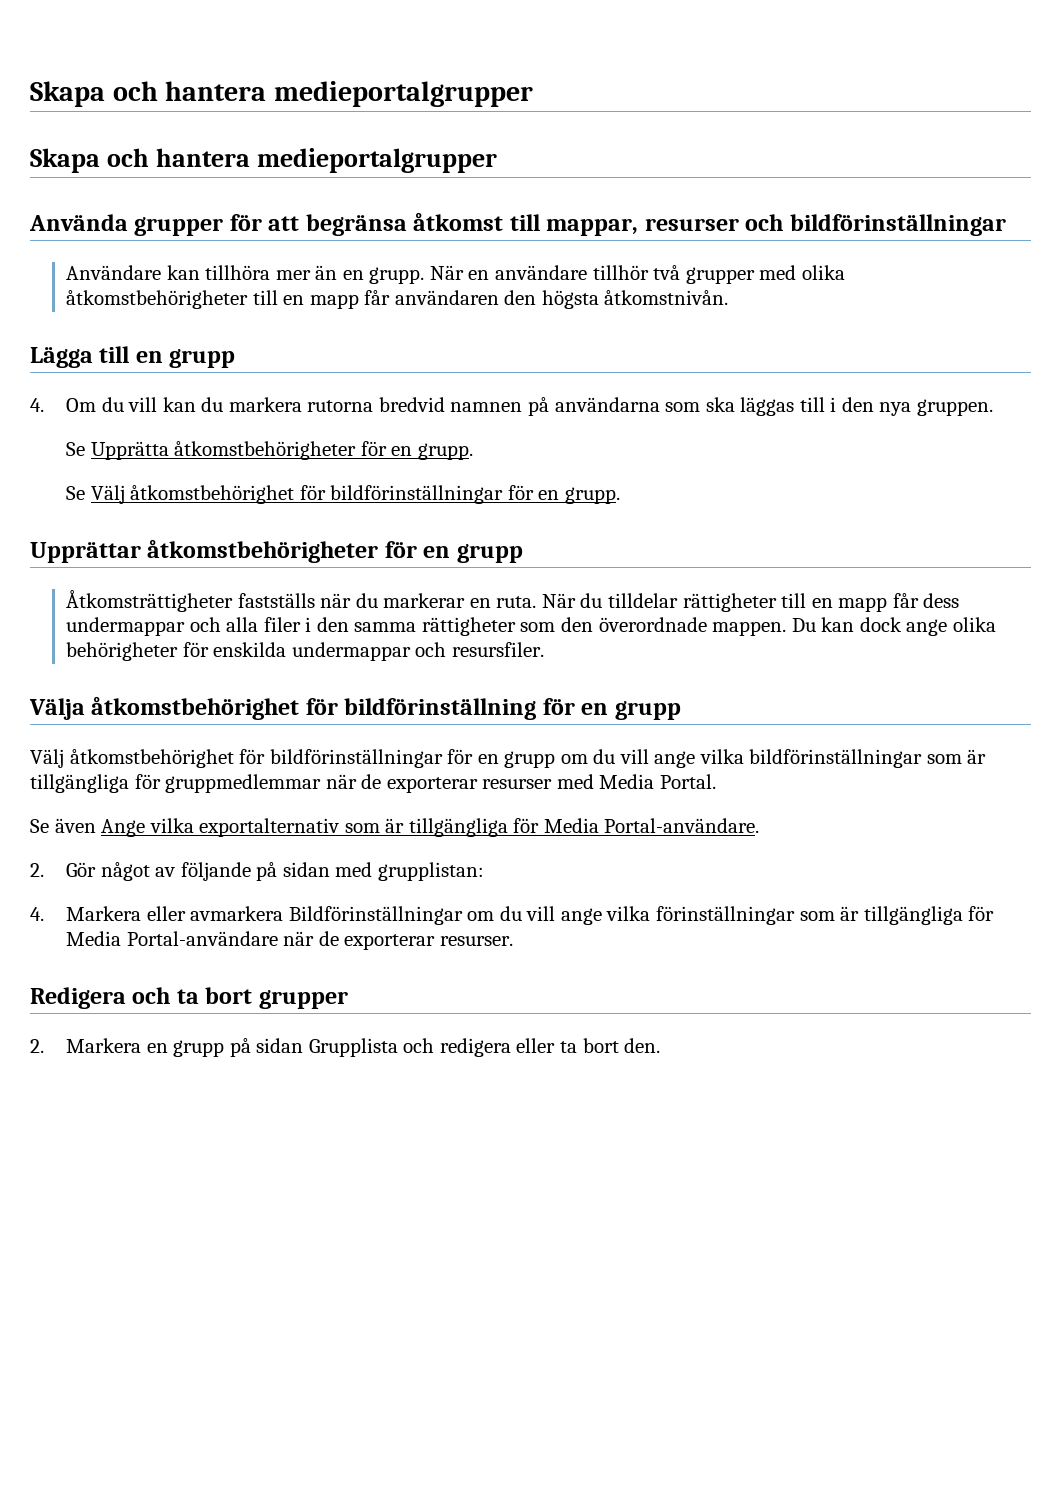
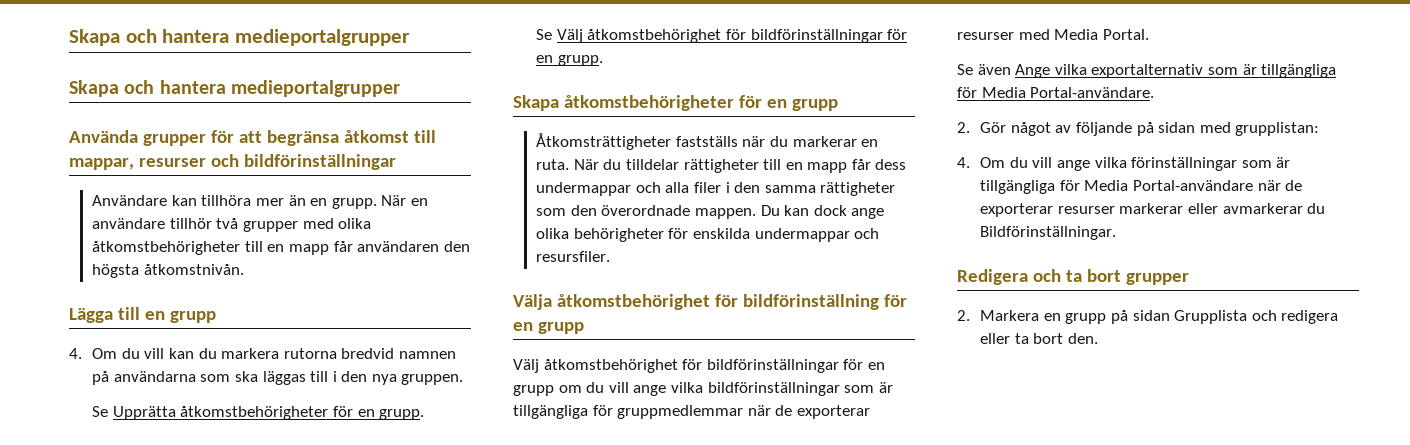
- Upprättar åtkomstbehörigheter för en grupp
+ Skapa åtkomstbehörigheter för en grupp
- 4. Markera eller avmarkera Bildförinställningar om du vill ange vilka förinställningar som är tillgängliga för Media Portal-användare när de exporterar resurser.
+ 4. Om du vill ange vilka förinställningar som är tillgängliga för Media Portal-användare när de exporterar resurser markerar eller avmarkerar du Bildförinställningar.

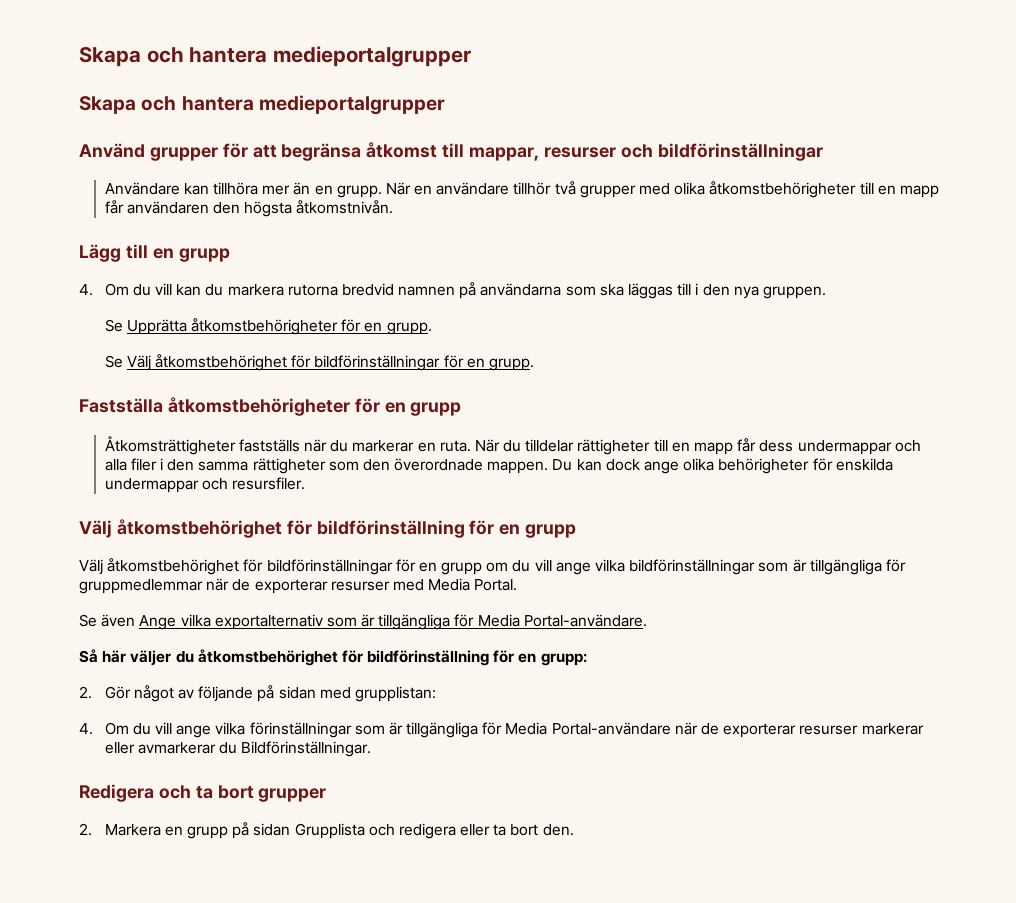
- Använda grupper för att begränsa åtkomst till mappar, resurser och bildförinställningar
+ Använd grupper för att begränsa åtkomst till mappar, resurser och bildförinställningar
- Lägga till en grupp
+ Lägg till en grupp
- Skapa åtkomstbehörigheter för en grupp
+ Fastställa åtkomstbehörigheter för en grupp
- Välja åtkomstbehörighet för bildförinställning för en grupp
+ Välj åtkomstbehörighet för bildförinställning för en grupp
+ Så här väljer du åtkomstbehörighet för bildförinställning för en grupp:

